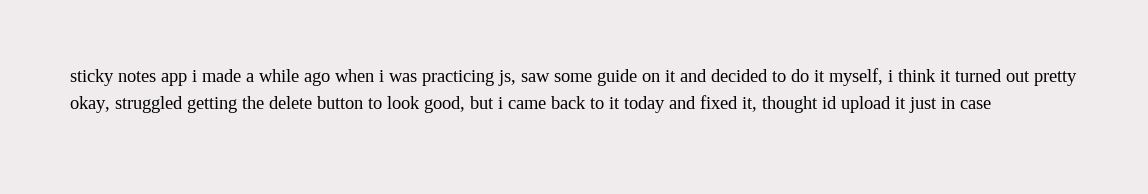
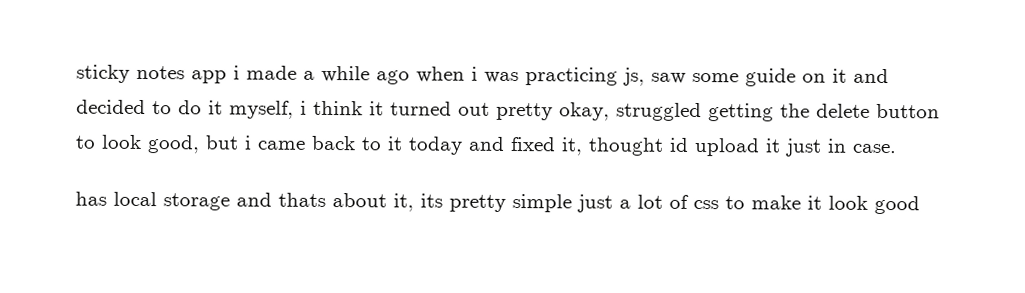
- sticky notes app i made a while ago when i was practicing js, saw some guide on it and decided to do it myself, i think it turned out pretty okay, struggled getting the delete button to look good, but i came back to it today and fixed it, thought id upload it just in case
+ sticky notes app i made a while ago when i was practicing js, saw some guide on it and decided to do it myself, i think it turned out pretty okay, struggled getting the delete button to look good, but i came back to it today and fixed it, thought id upload it just in case.
+ has local storage and thats about it, its pretty simple just a lot of css to make it look good

